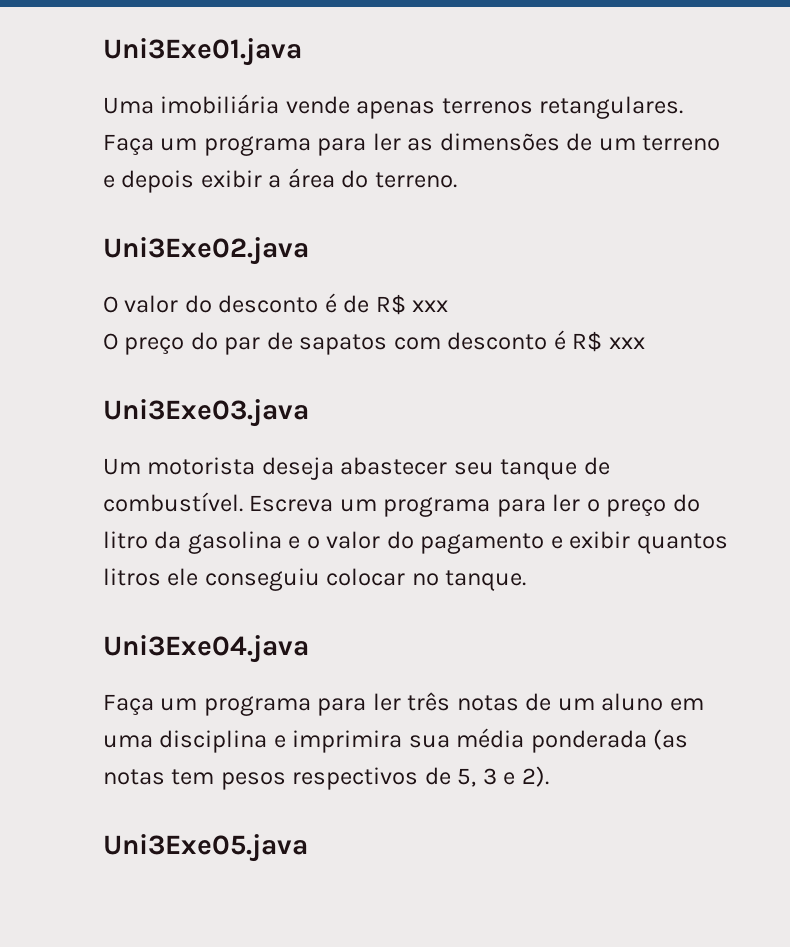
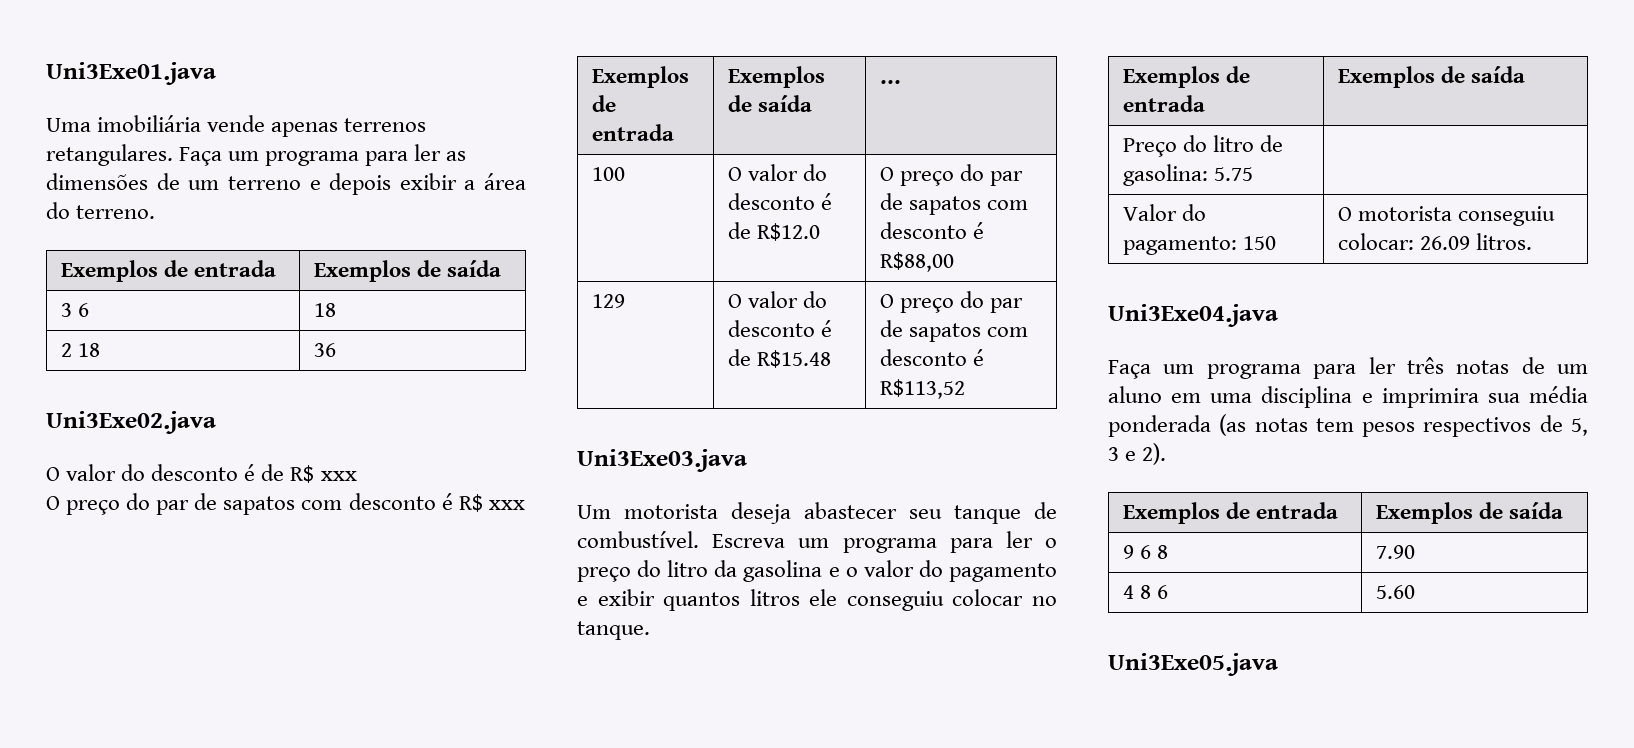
  Faça um programa para ler as dimensões de um terreno e depois exibir a área do terreno.
+ Exemplos de entrada | Exemplos de saída
+ 3 6 | 18
+ 2 18 | 36
+ Exemplos de entrada | Exemplos de saída | ...
+ 100 | O valor do desconto é de R$12.0 | O preço do par de sapatos com desconto é R$88,00
+ 129 | O valor do desconto é de R$15.48 | O preço do par de sapatos com desconto é R$113,52
  Escreva um programa para ler o preço do litro da gasolina e o valor do pagamento e exibir quantos litros ele conseguiu colocar no tanque.
+ Exemplos de entrada | Exemplos de saída
+ Preço do litro de gasolina: 5.75 |
+ Valor do pagamento: 150 | O motorista conseguiu colocar: 26.09 litros.
  Faça um programa para ler três notas de um aluno em uma disciplina e imprimira sua média ponderada (as notas tem pesos respectivos de 5, 3 e 2).
+ Exemplos de entrada | Exemplos de saída
+ 9 6 8 | 7.90
+ 4 8 6 | 5.60

